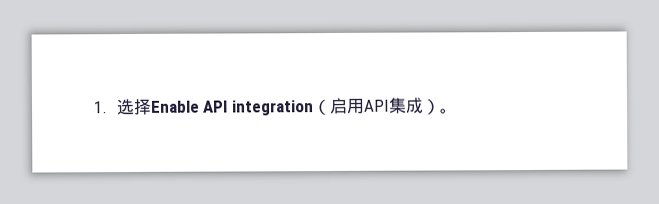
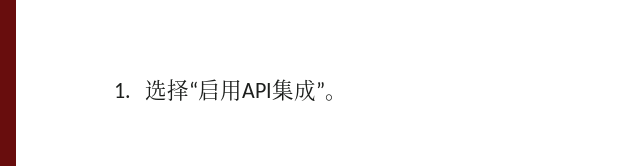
- 1.选择Enable API integration（启用API集成）。
+ 1.选择“启用API集成”。

